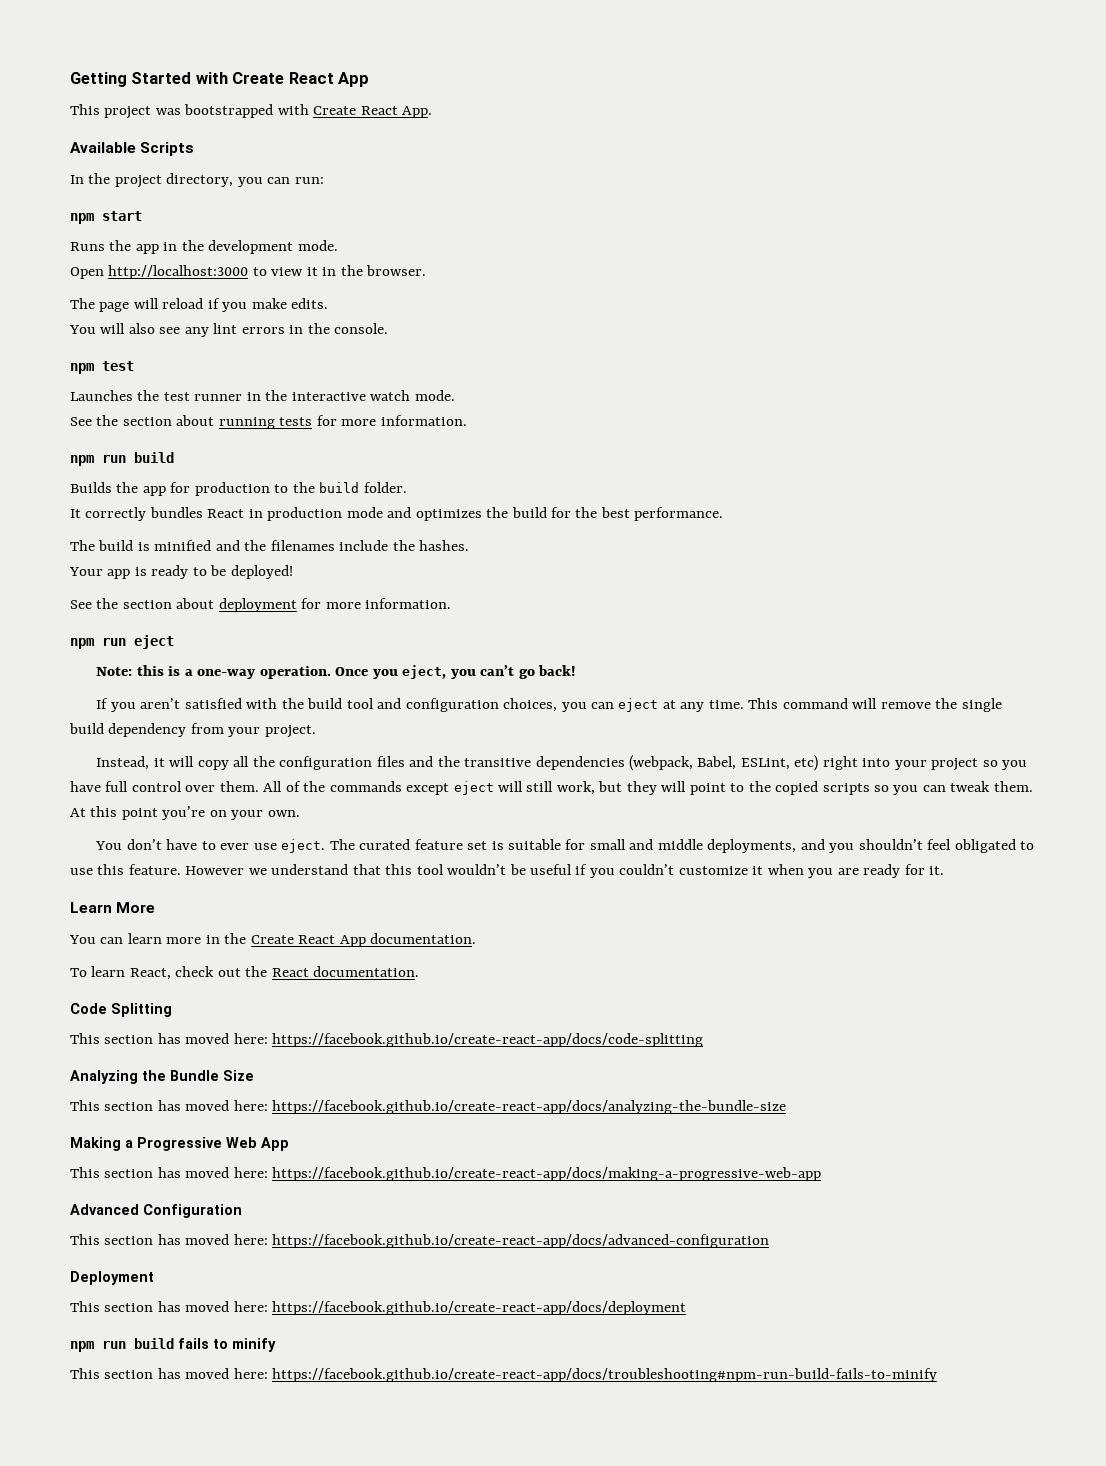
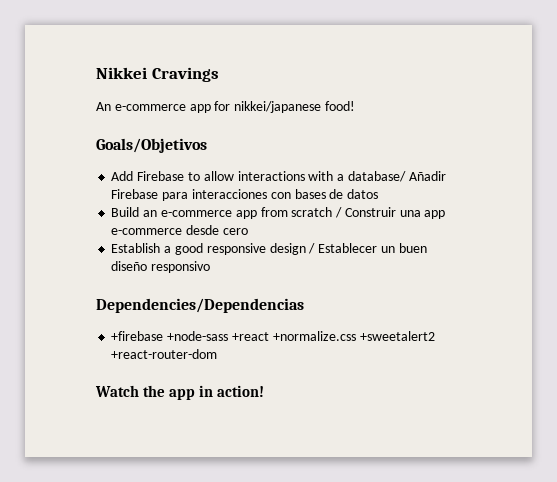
- Getting Started with Create React App
- This project was bootstrapped with Create React App.
- Available Scripts
- In the project directory, you can run:
- npm start
- Runs the app in the development mode.
- Open http://localhost:3000 to view it in the browser.
- The page will reload if you make edits.
- You will also see any lint errors in the console.
- npm test
- Launches the test runner in the interactive watch mode.
- See the section about running tests for more information.
- npm run build
- Builds the app for production to the build folder.
- It correctly bundles React in production mode and optimizes the build for the best performance.
- The build is minified and the filenames include the hashes.
- Your app is ready to be deployed!
- See the section about deployment for more information.
- npm run eject
- Note: this is a one-way operation. Once you eject, you can’t go back!
- If you aren’t satisfied with the build tool and configuration choices, you can eject at any time. This command will remove the single build dependency from your project.
- Instead, it will copy all the configuration files and the transitive dependencies (webpack, Babel, ESLint, etc) right into your project so you have full control over them. All of the commands except eject will still work, but they will point to the copied scripts so you can tweak them. At this point you’re on your own.
- You don’t have to ever use eject. The curated feature set is suitable for small and middle deployments, and you shouldn’t feel obligated to use this feature. However we understand that this tool wouldn’t be useful if you couldn’t customize it when you are ready for it.
- Learn More
- You can learn more in the Create React App documentation.
- To learn React, check out the React documentation.
- Code Splitting
- This section has moved here: https://facebook.github.io/create-react-app/docs/code-splitting
- Analyzing the Bundle Size
- This section has moved here: https://facebook.github.io/create-react-app/docs/analyzing-the-bundle-size
- Making a Progressive Web App
- This section has moved here: https://facebook.github.io/create-react-app/docs/making-a-progressive-web-app
- Advanced Configuration
- This section has moved here: https://facebook.github.io/create-react-app/docs/advanced-configuration
- Deployment
- This section has moved here: https://facebook.github.io/create-react-app/docs/deployment
- npm run build fails to minify
- This section has moved here: https://facebook.github.io/create-react-app/docs/troubleshooting#npm-run-build-fails-to-minify
+ Nikkei Cravings
+ An e-commerce app for nikkei/japanese food!
+ Goals/Objetivos
+ Add Firebase to allow interactions with a database/ Añadir Firebase para interacciones con bases de datos
+ Build an e-commerce app from scratch / Construir una app e-commerce desde cero
+ Establish a good responsive design / Establecer un buen diseño responsivo
+ Dependencies/Dependencias
+ +firebase +node-sass +react +normalize.css +sweetalert2 +react-router-dom
+ Watch the app in action!

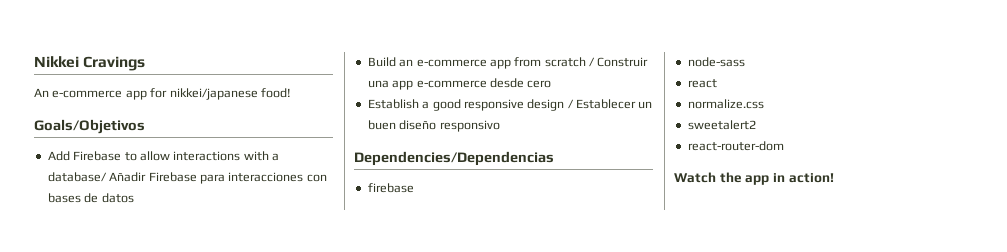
- +firebase +node-sass +react +normalize.css +sweetalert2 +react-router-dom
+ firebase
+ node-sass
+ react
+ normalize.css
+ sweetalert2
+ react-router-dom

